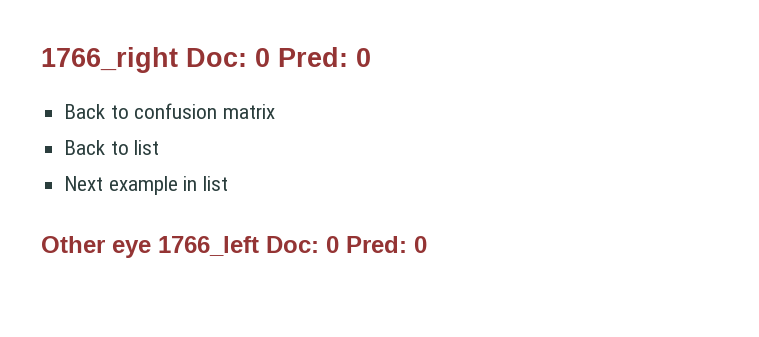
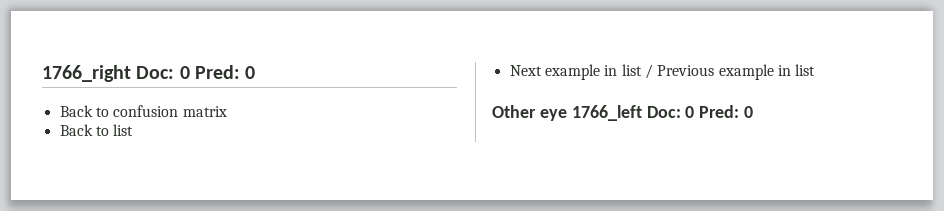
- Next example in list
+ Next example in list / Previous example in list

